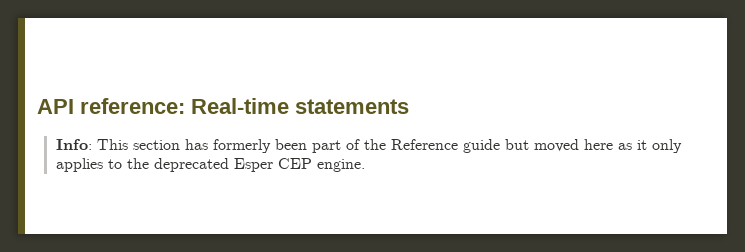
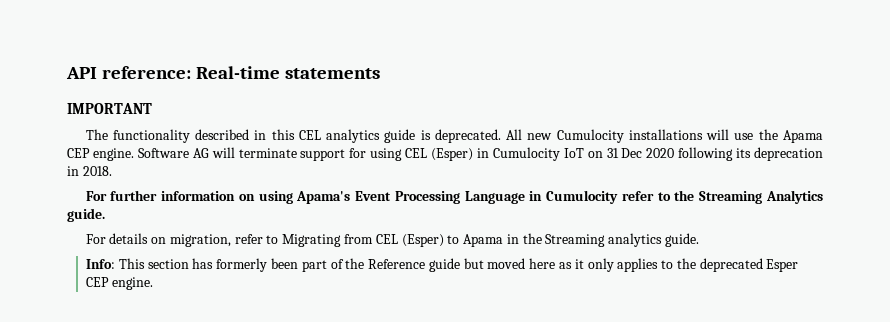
+ IMPORTANT
+ The functionality described in this CEL analytics guide is deprecated. All new Cumulocity installations will use the Apama CEP engine. Software AG will terminate support for using CEL (Esper) in Cumulocity IoT on 31 Dec 2020 following its deprecation in 2018.
+ For further information on using Apama's Event Processing Language in Cumulocity refer to the Streaming Analytics guide.
+ For details on migration, refer to Migrating from CEL (Esper) to Apama in the Streaming analytics guide.

